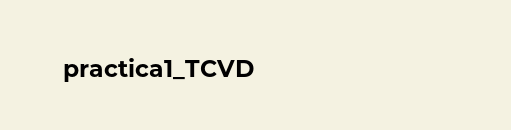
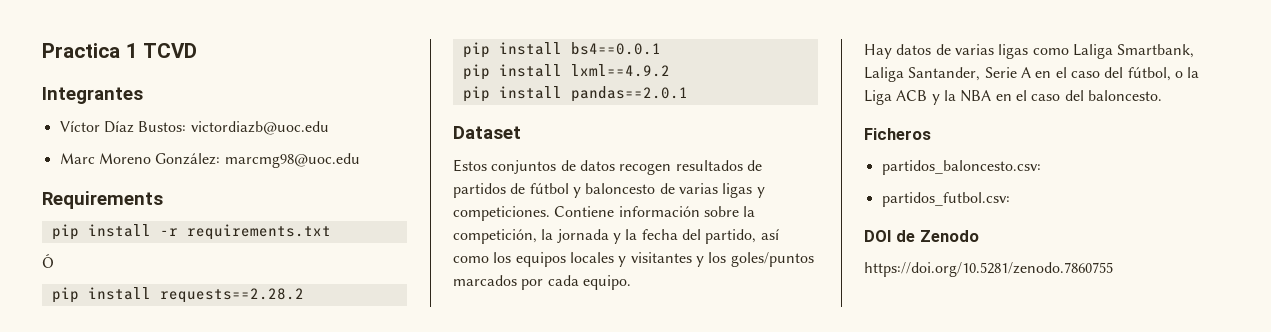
- practica1_TCVD
+ Practica 1 TCVD
+ Integrantes
+ Víctor Díaz Bustos: victordiazb@uoc.edu
+ Marc Moreno González: marcmg98@uoc.edu
+ Requirements
+ pip install -r requirements.txt
+ Ó
+ pip install requests==2.28.2
+ pip install bs4==0.0.1
+ pip install lxml==4.9.2
+ pip install pandas==2.0.1
+ Dataset
+ Estos conjuntos de datos recogen resultados de partidos de fútbol y baloncesto de varias ligas y competiciones. Contiene información sobre la competición, la jornada y la fecha del partido, así como los equipos locales y visitantes y los goles/puntos marcados por cada equipo.
+ Hay datos de varias ligas como Laliga Smartbank, Laliga Santander, Serie A en el caso del fútbol, o la Liga ACB y la NBA en el caso del baloncesto.
+ Ficheros
+ partidos_baloncesto.csv:
+ partidos_futbol.csv:
+ DOI de Zenodo
+ https://doi.org/10.5281/zenodo.7860755

